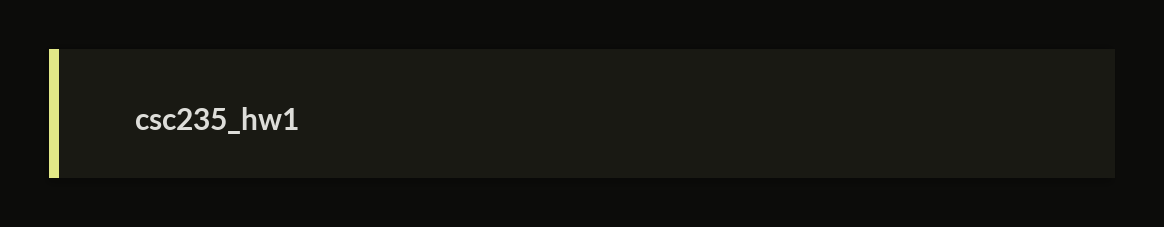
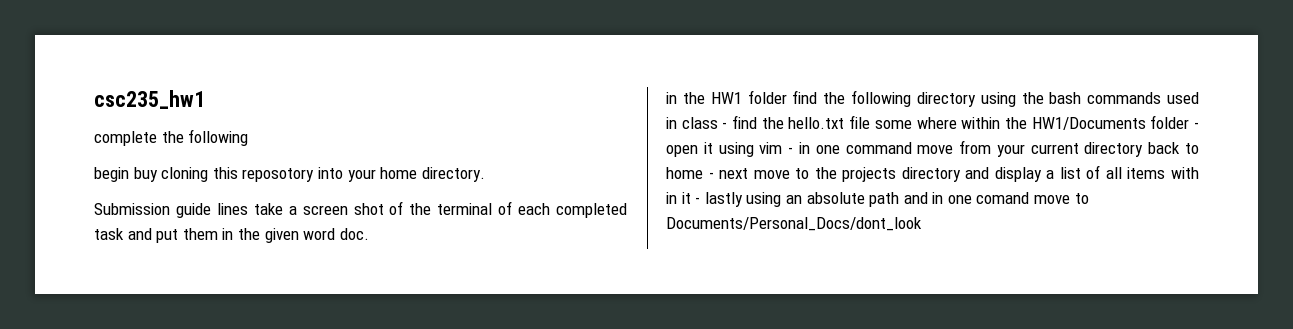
+ complete the following
+ begin buy cloning this reposotory into your home directory.
+ Submission guide lines take a screen shot of the terminal of each completed task and put them in the given word doc.
+ in the HW1 folder find the following directory using the bash commands used in class - find the hello.txt file some where within the HW1/Documents folder - open it using vim - in one command move from your current directory back to home - next move to the projects directory and display a list of all items with in it - lastly using an absolute path and in one comand move to Documents/Personal_Docs/dont_look

